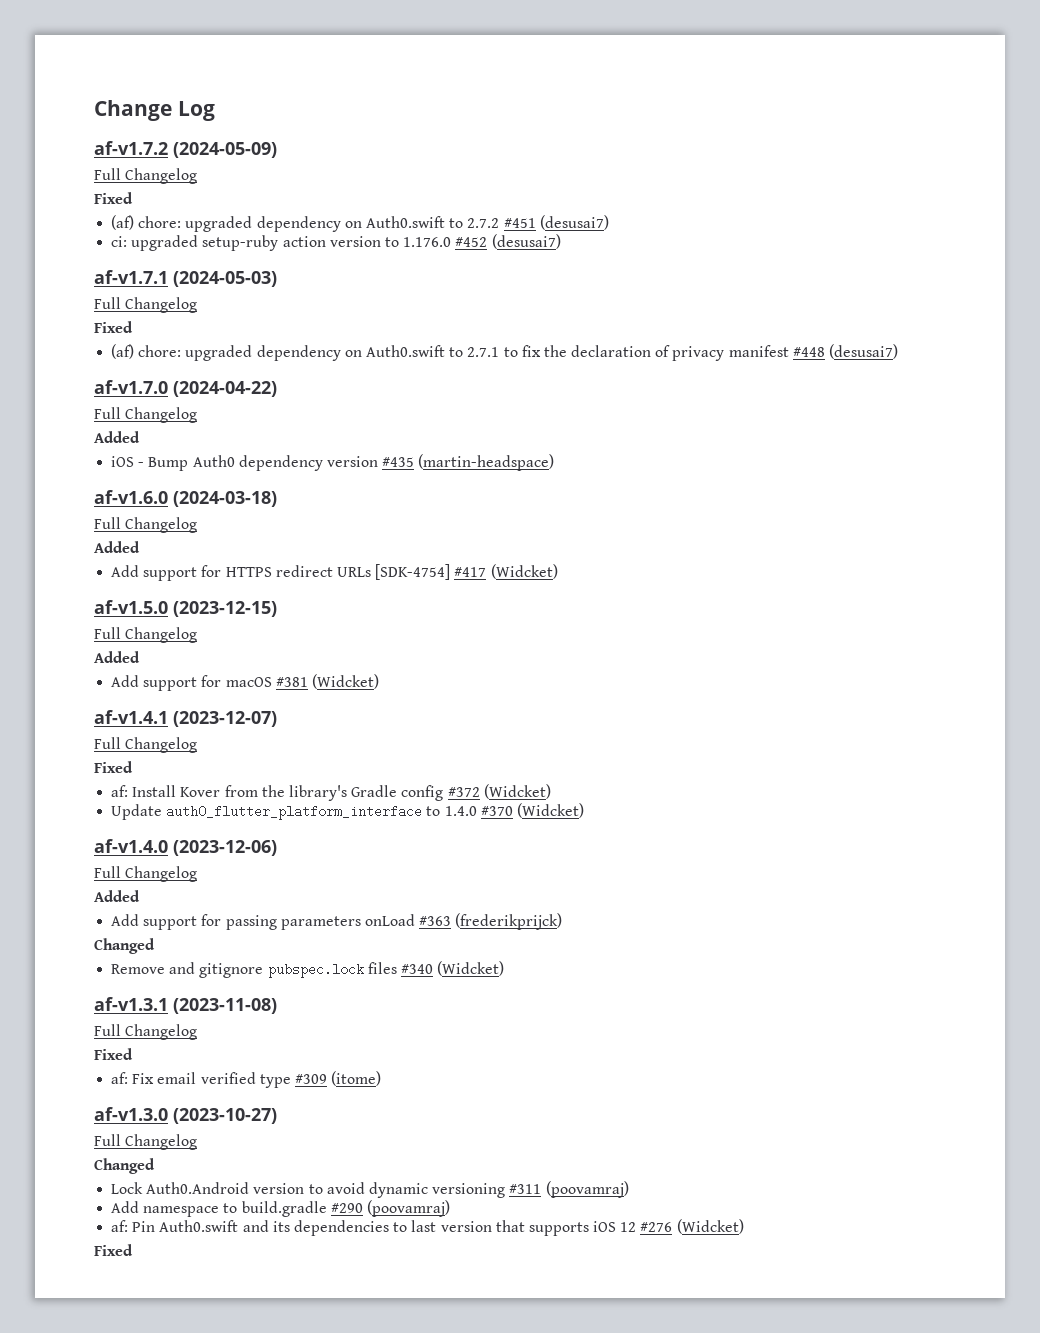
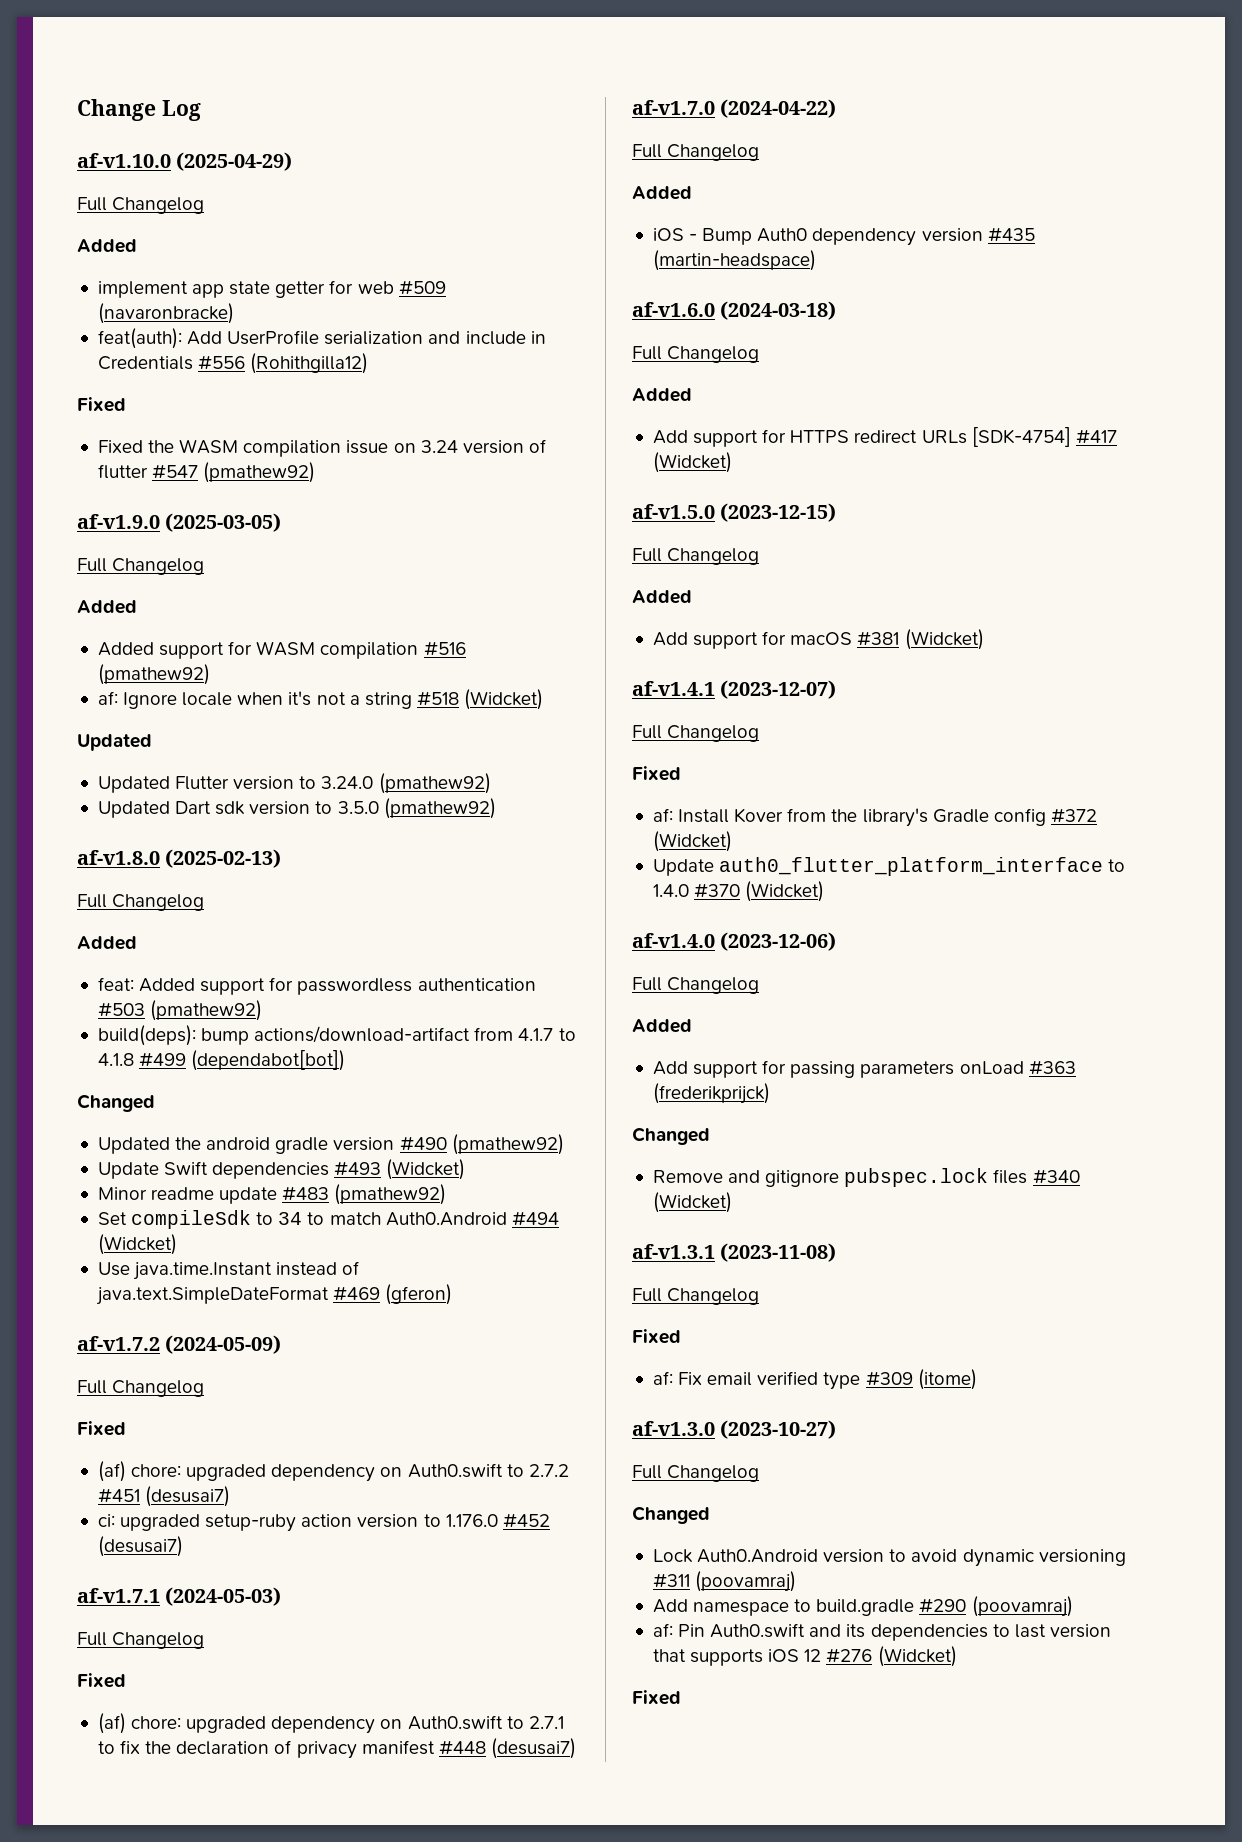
+ af-v1.10.0 (2025-04-29)
+ Full Changelog
+ Added
+ implement app state getter for web #509 (navaronbracke)
+ feat(auth): Add UserProfile serialization and include in Credentials #556 (Rohithgilla12)
+ Fixed
+ Fixed the WASM compilation issue on 3.24 version of flutter #547 (pmathew92)
+ af-v1.9.0 (2025-03-05)
+ Full Changelog
+ Added
+ Added support for WASM compilation #516 (pmathew92)
+ af: Ignore locale when it's not a string #518 (Widcket)
+ Updated
+ Updated Flutter version to 3.24.0 (pmathew92)
+ Updated Dart sdk version to 3.5.0 (pmathew92)
+ af-v1.8.0 (2025-02-13)
+ Full Changelog
+ Added
+ feat: Added support for passwordless authentication #503 (pmathew92)
+ build(deps): bump actions/download-artifact from 4.1.7 to 4.1.8 #499 (dependabot[bot])
+ Changed
+ Updated the android gradle version #490 (pmathew92)
+ Update Swift dependencies #493 (Widcket)
+ Minor readme update #483 (pmathew92)
+ Set compileSdk to 34 to match Auth0.Android #494 (Widcket)
+ Use java.time.Instant instead of java.text.SimpleDateFormat #469 (gferon)

